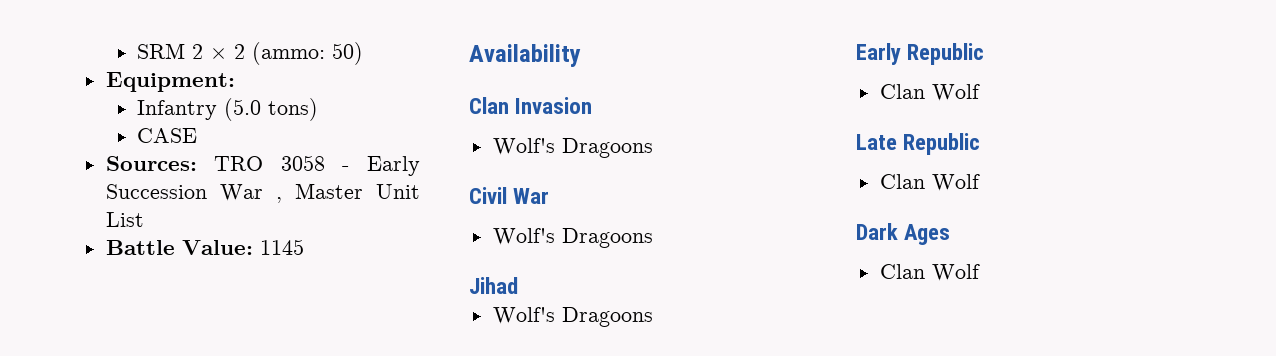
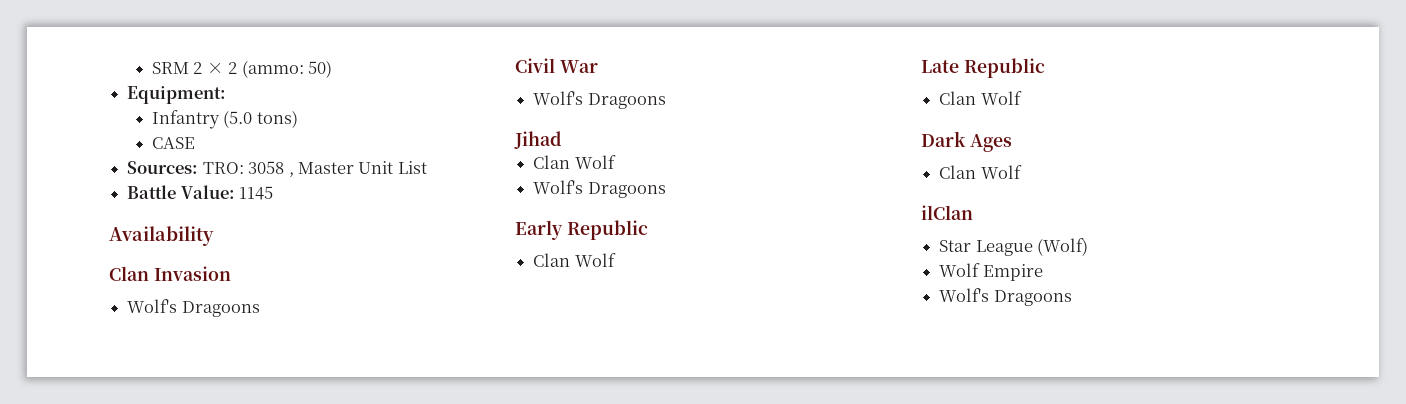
- Sources: TRO 3058 - Early Succession War , Master Unit List
+ Sources: TRO: 3058 , Master Unit List
  Jihad
+ Clan Wolf
+ ilClan
+ Star League (Wolf)
+ Wolf Empire
+ Wolf's Dragoons

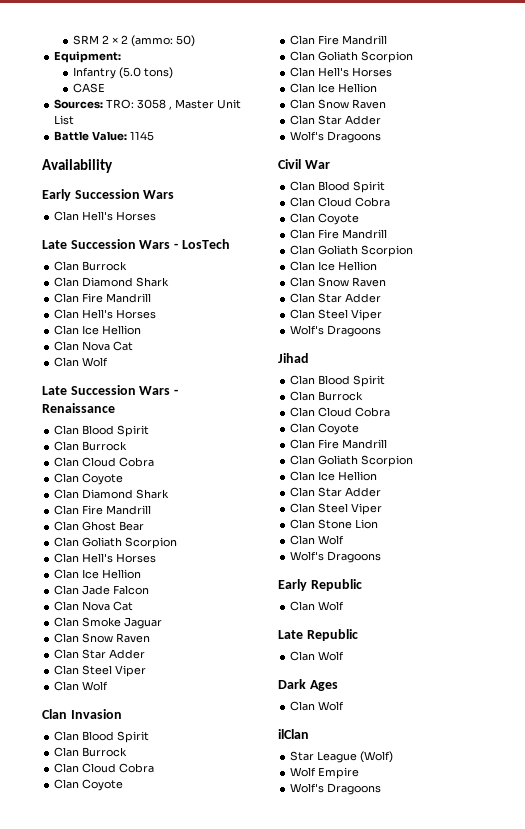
+ Early Succession Wars
+ Clan Hell's Horses
+ Late Succession Wars - LosTech
+ Clan Burrock
+ Clan Diamond Shark
+ Clan Fire Mandrill
+ Clan Hell's Horses
+ Clan Ice Hellion
+ Clan Nova Cat
+ Clan Wolf
+ Late Succession Wars - Renaissance
+ Clan Blood Spirit
+ Clan Burrock
+ Clan Cloud Cobra
+ Clan Coyote
+ Clan Diamond Shark
+ Clan Fire Mandrill
+ Clan Ghost Bear
+ Clan Goliath Scorpion
+ Clan Hell's Horses
+ Clan Ice Hellion
+ Clan Jade Falcon
+ Clan Nova Cat
+ Clan Smoke Jaguar
+ Clan Snow Raven
+ Clan Star Adder
+ Clan Steel Viper
+ Clan Wolf
  Clan Invasion
+ Clan Blood Spirit
+ Clan Burrock
+ Clan Cloud Cobra
+ Clan Coyote
+ Clan Fire Mandrill
+ Clan Goliath Scorpion
+ Clan Hell's Horses
+ Clan Ice Hellion
+ Clan Snow Raven
+ Clan Star Adder
  Wolf's Dragoons
  Civil War
+ Clan Blood Spirit
+ Clan Cloud Cobra
+ Clan Coyote
+ Clan Fire Mandrill
+ Clan Goliath Scorpion
+ Clan Ice Hellion
+ Clan Snow Raven
+ Clan Star Adder
+ Clan Steel Viper
  Wolf's Dragoons
  Jihad
+ Clan Blood Spirit
+ Clan Burrock
+ Clan Cloud Cobra
+ Clan Coyote
+ Clan Fire Mandrill
+ Clan Goliath Scorpion
+ Clan Ice Hellion
+ Clan Star Adder
+ Clan Steel Viper
+ Clan Stone Lion

